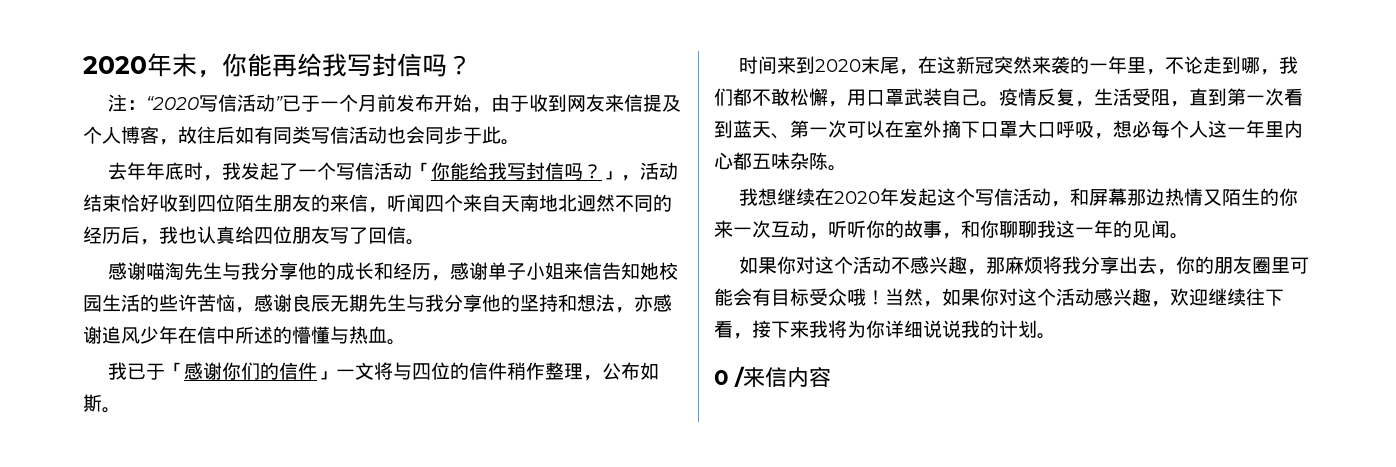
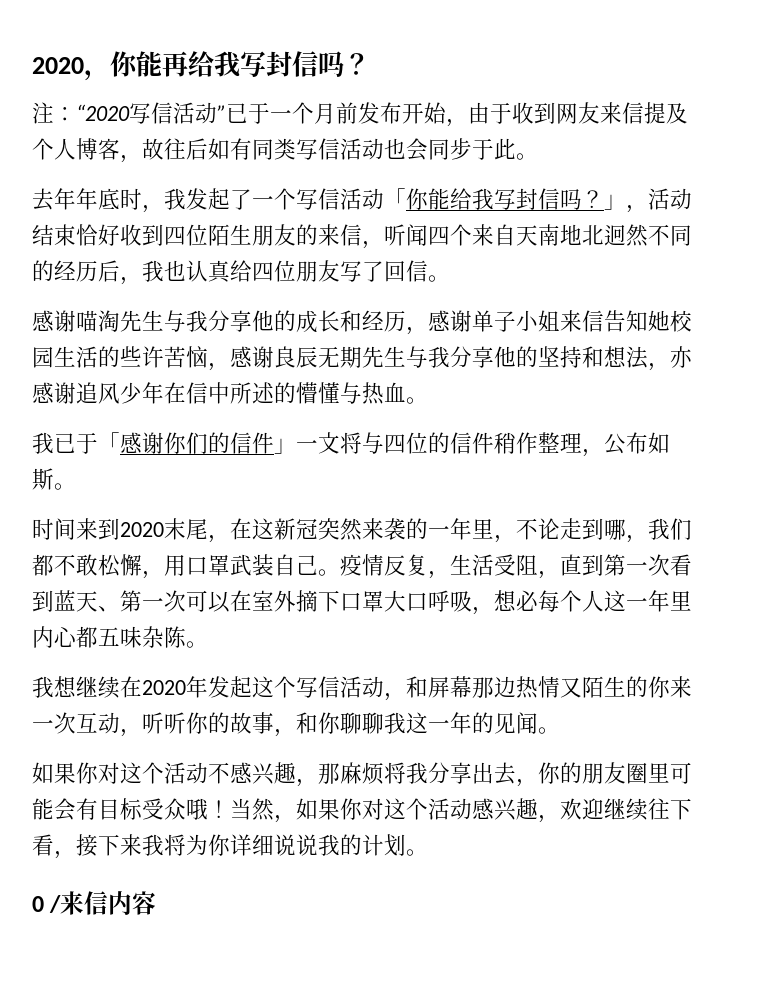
- 2020年末，你能再给我写封信吗？
+ 2020，你能再给我写封信吗？

